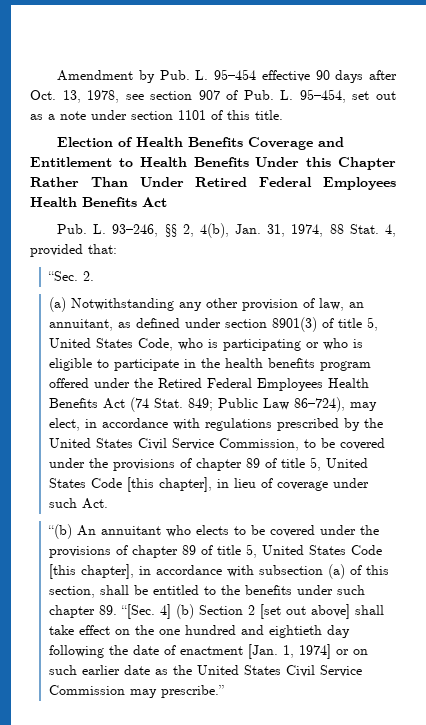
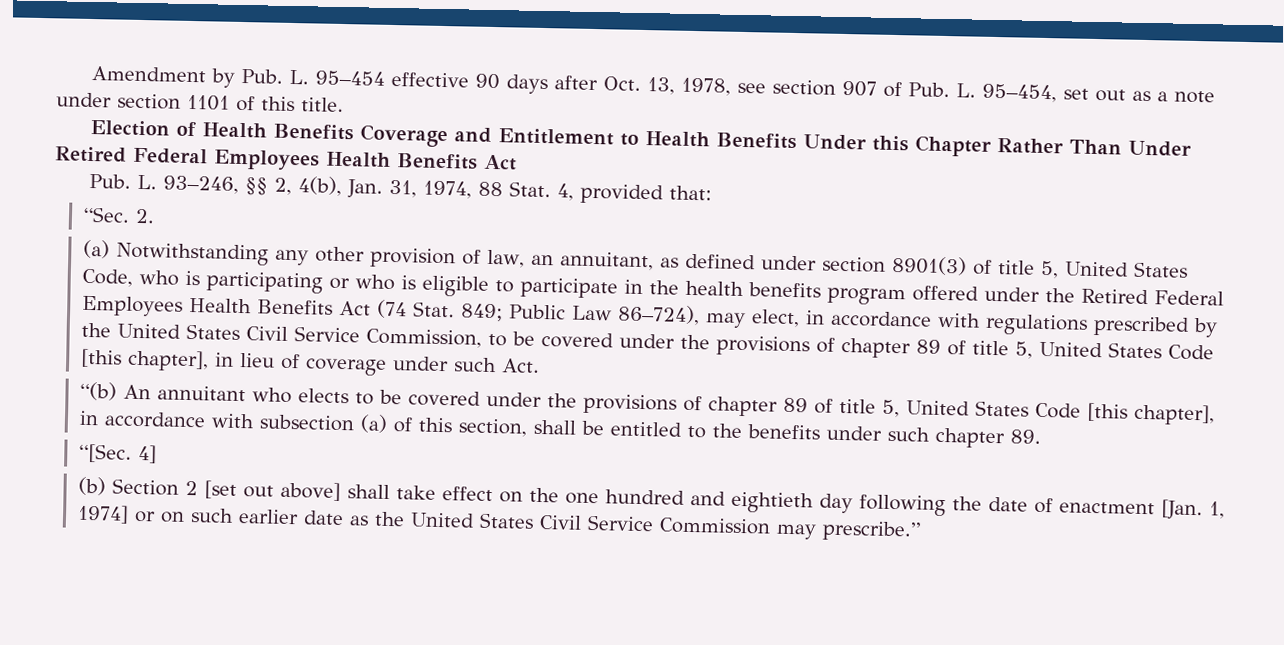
- “(b) An annuitant who elects to be covered under the provisions of chapter 89 of title 5, United States Code [this chapter], in accordance with subsection (a) of this section, shall be entitled to the benefits under such chapter 89. “[Sec. 4] (b) Section 2 [set out above] shall take effect on the one hundred and eightieth day following the date of enactment [Jan. 1, 1974] or on such earlier date as the United States Civil Service Commission may prescribe.”
+ “(b) An annuitant who elects to be covered under the provisions of chapter 89 of title 5, United States Code [this chapter], in accordance with subsection (a) of this section, shall be entitled to the benefits under such chapter 89.
+ “[Sec. 4]
+ (b) Section 2 [set out above] shall take effect on the one hundred and eightieth day following the date of enactment [Jan. 1, 1974] or on such earlier date as the United States Civil Service Commission may prescribe.”

